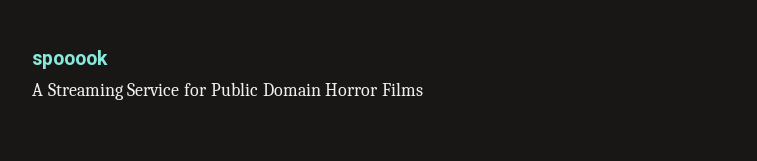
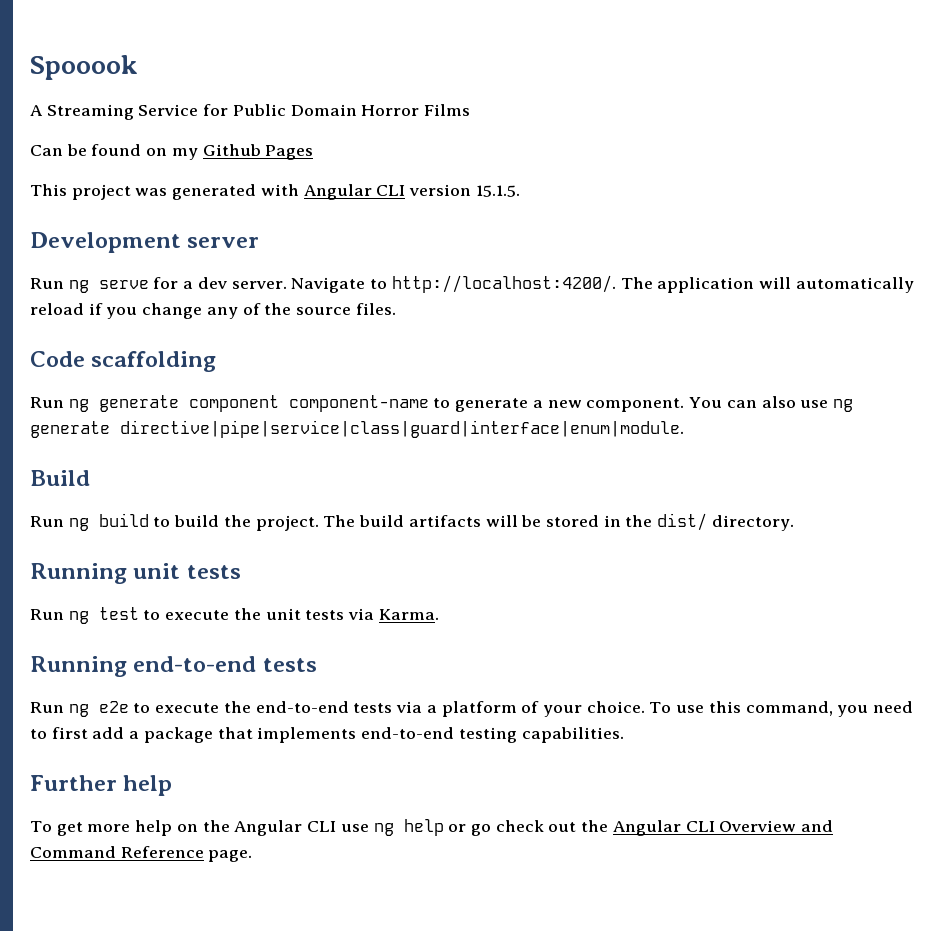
- spooook
+ Spooook
+ Can be found on my Github Pages
+ This project was generated with Angular CLI version 15.1.5.
+ Development server
+ Run ng serve for a dev server. Navigate to http://localhost:4200/. The application will automatically reload if you change any of the source files.
+ Code scaffolding
+ Run ng generate component component-name to generate a new component. You can also use ng generate directive|pipe|service|class|guard|interface|enum|module.
+ Build
+ Run ng build to build the project. The build artifacts will be stored in the dist/ directory.
+ Running unit tests
+ Run ng test to execute the unit tests via Karma.
+ Running end-to-end tests
+ Run ng e2e to execute the end-to-end tests via a platform of your choice. To use this command, you need to first add a package that implements end-to-end testing capabilities.
+ Further help
+ To get more help on the Angular CLI use ng help or go check out the Angular CLI Overview and Command Reference page.

